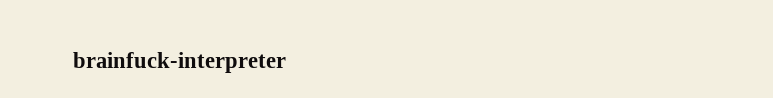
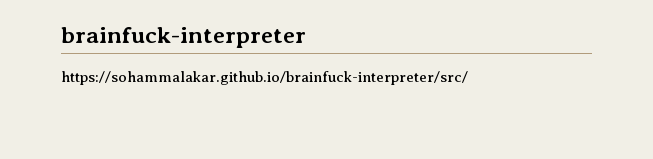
+ https://sohammalakar.github.io/brainfuck-interpreter/src/

